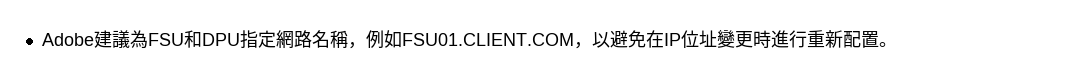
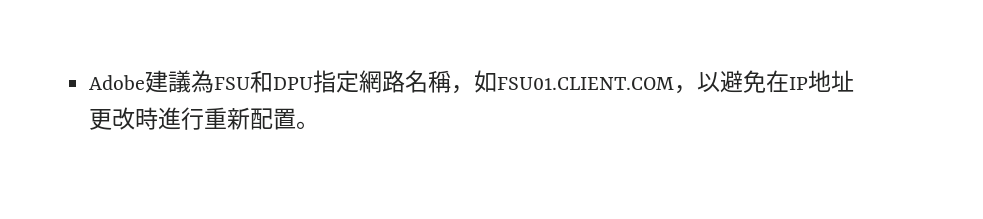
- Adobe建議為FSU和DPU指定網路名稱，例如FSU01.CLIENT.COM，以避免在IP位址變更時進行重新配置。
+ Adobe建議為FSU和DPU指定網路名稱，如FSU01.CLIENT.COM，以避免在IP地址更改時進行重新配置。

